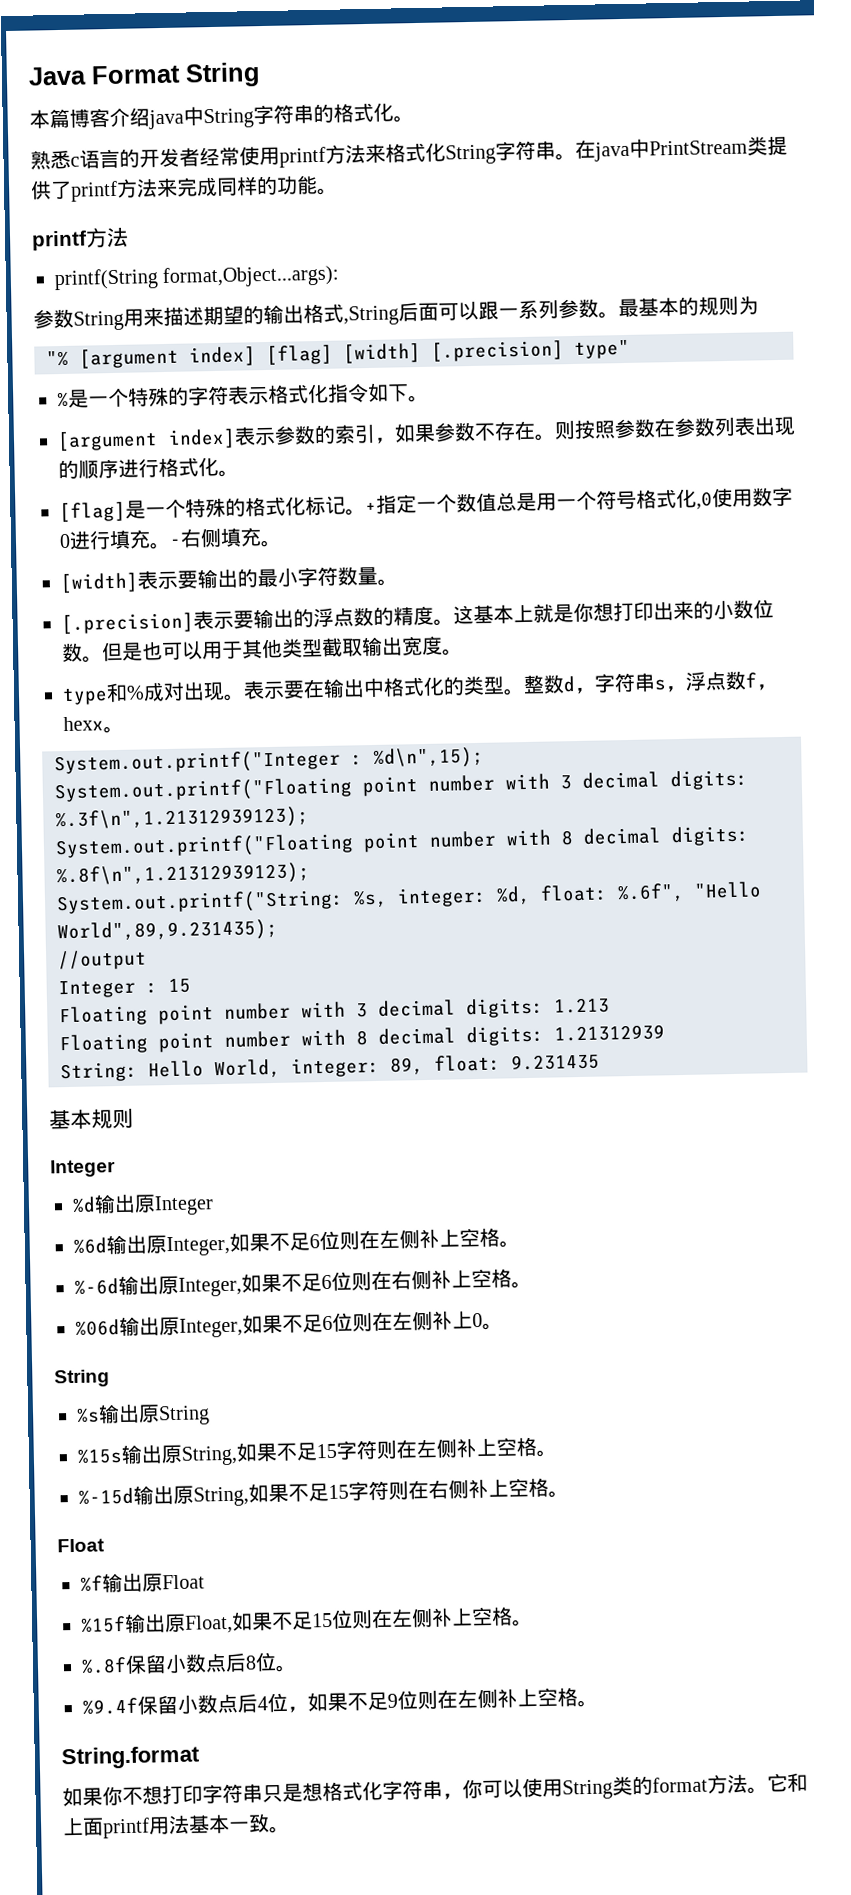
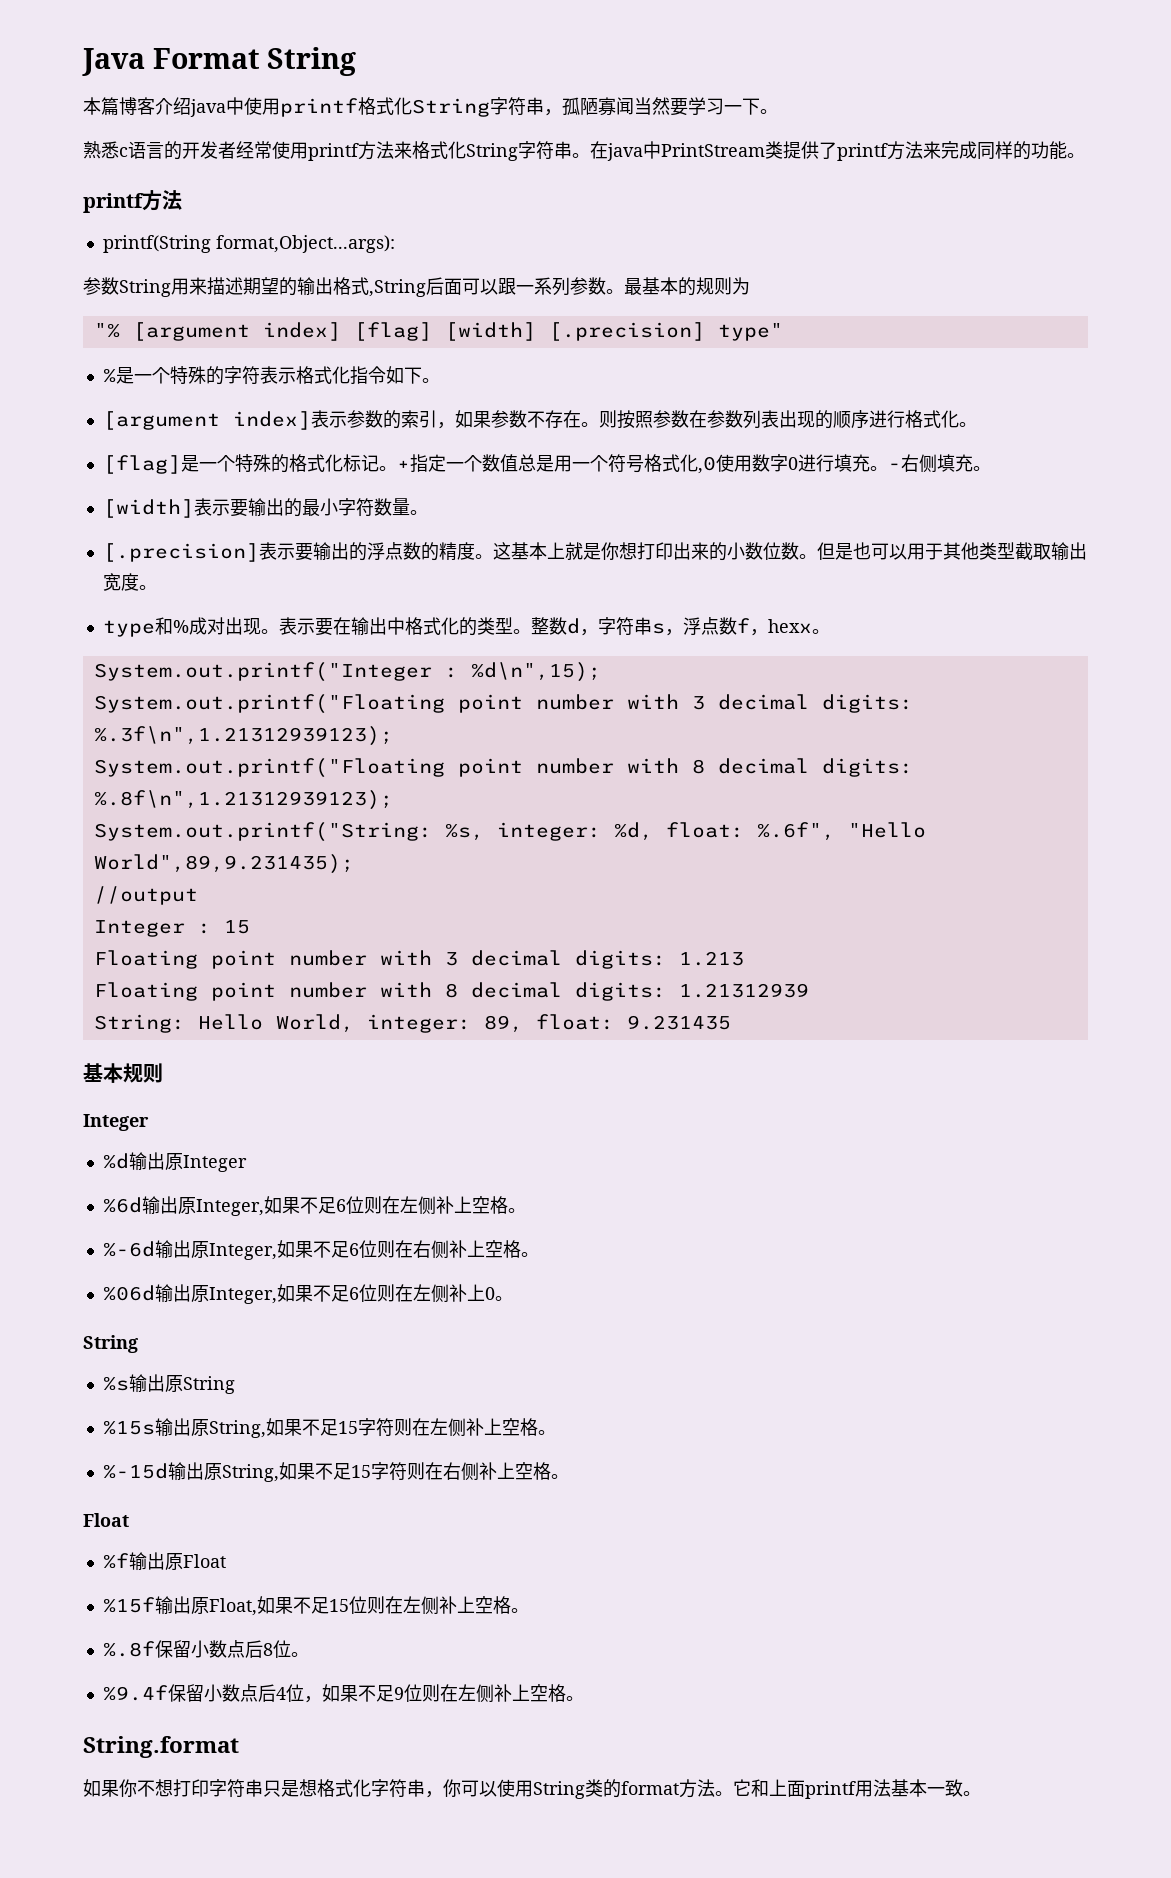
- 本篇博客介绍java中String字符串的格式化。
+ 本篇博客介绍java中使用printf格式化String字符串，孤陋寡闻当然要学习一下。

